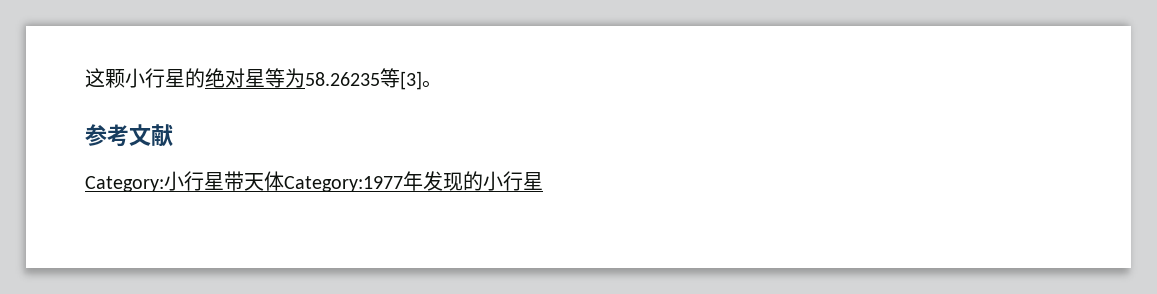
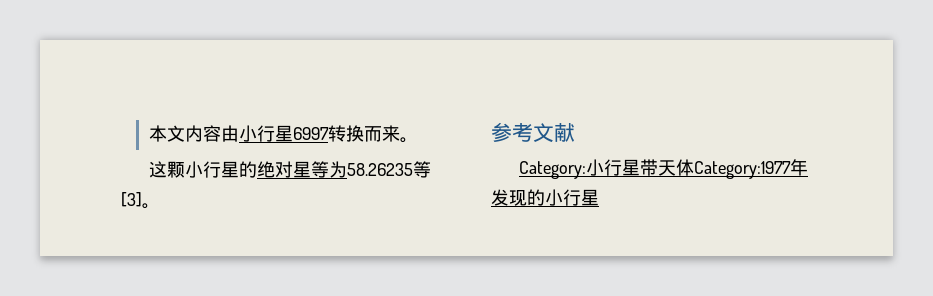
+ 本文内容由小行星6997转换而来。

